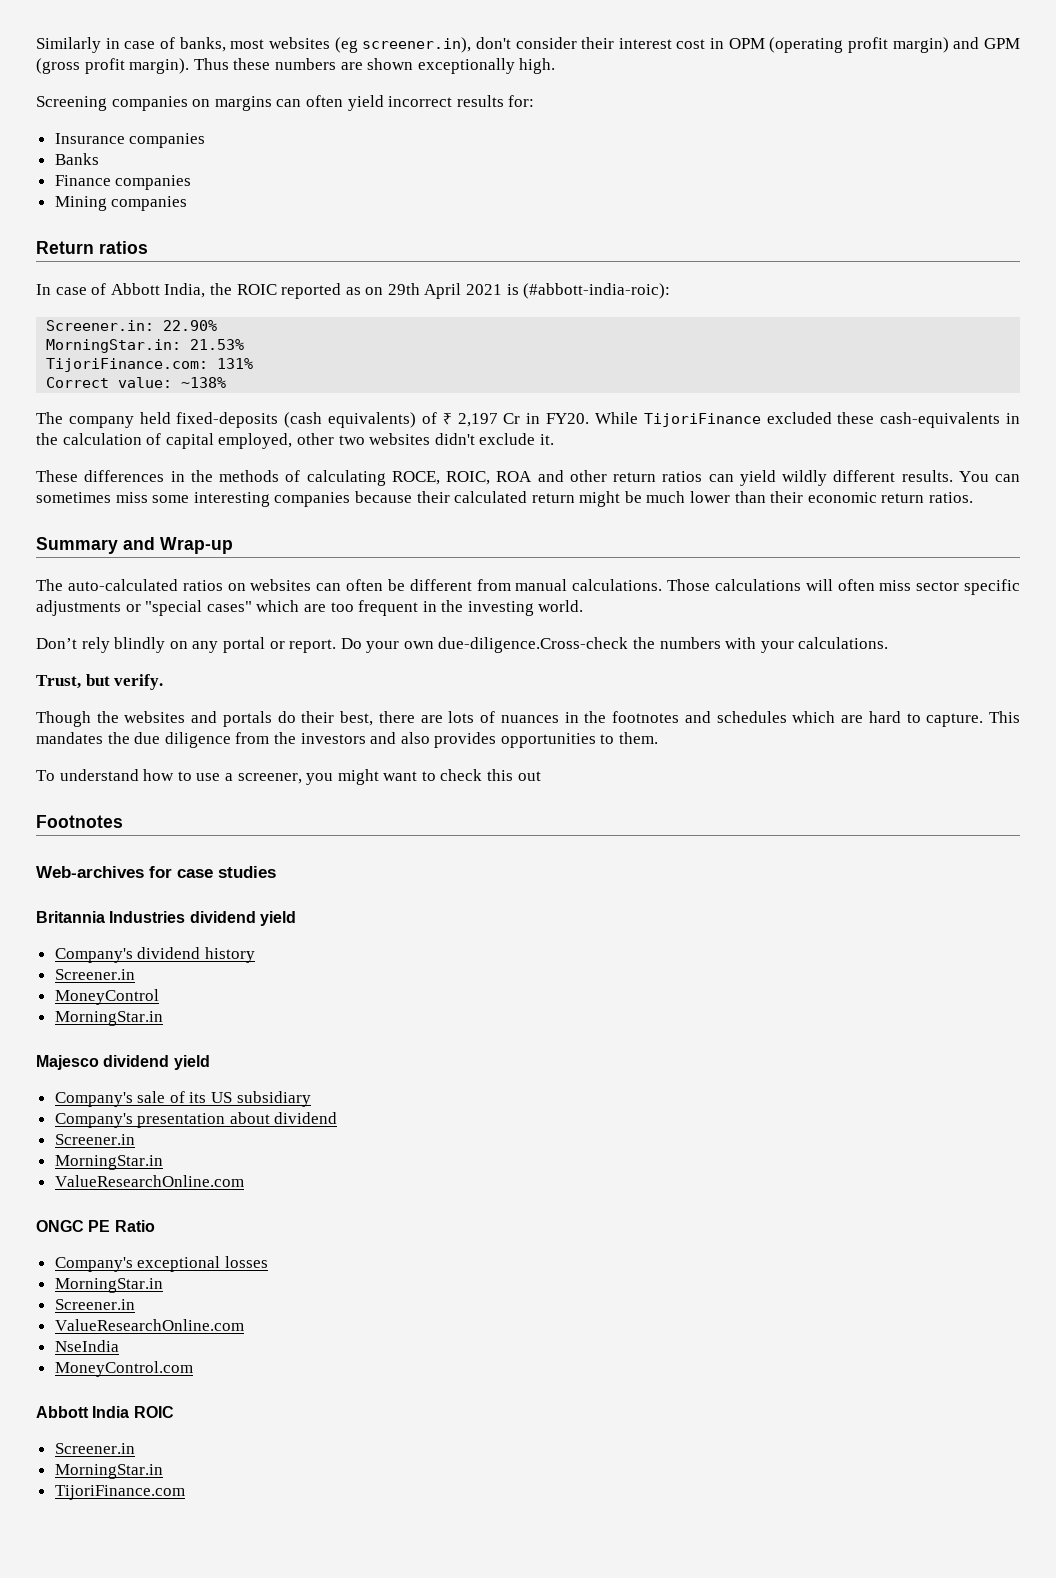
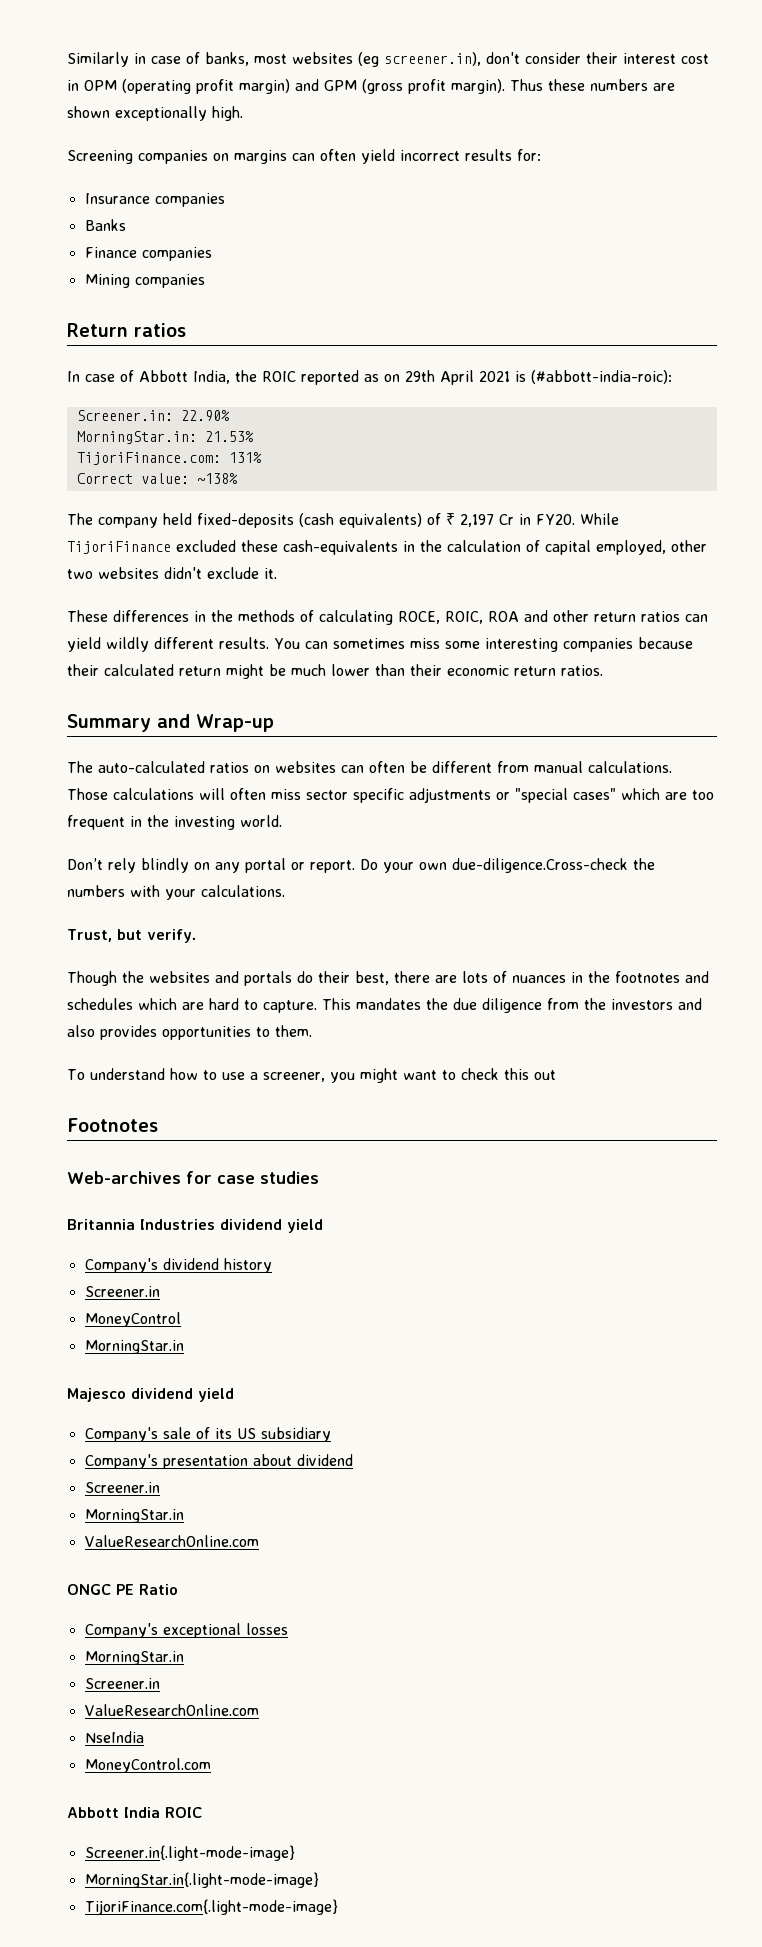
  Abbott India ROIC
- Screener.in
- MorningStar.in
- TijoriFinance.com
+ Screener.in{.light-mode-image}
+ MorningStar.in{.light-mode-image}
+ TijoriFinance.com{.light-mode-image}

